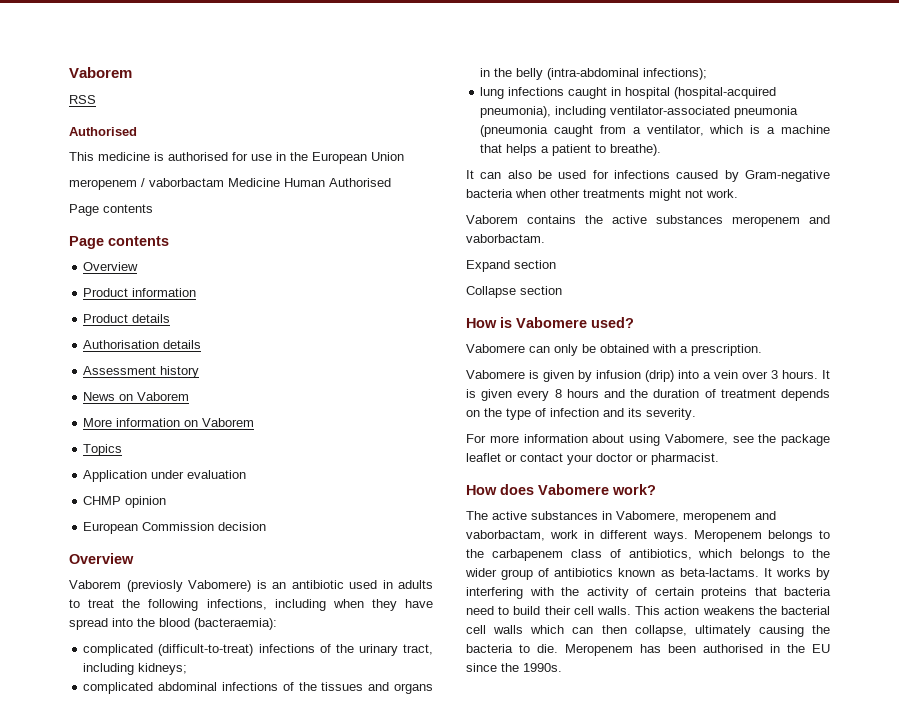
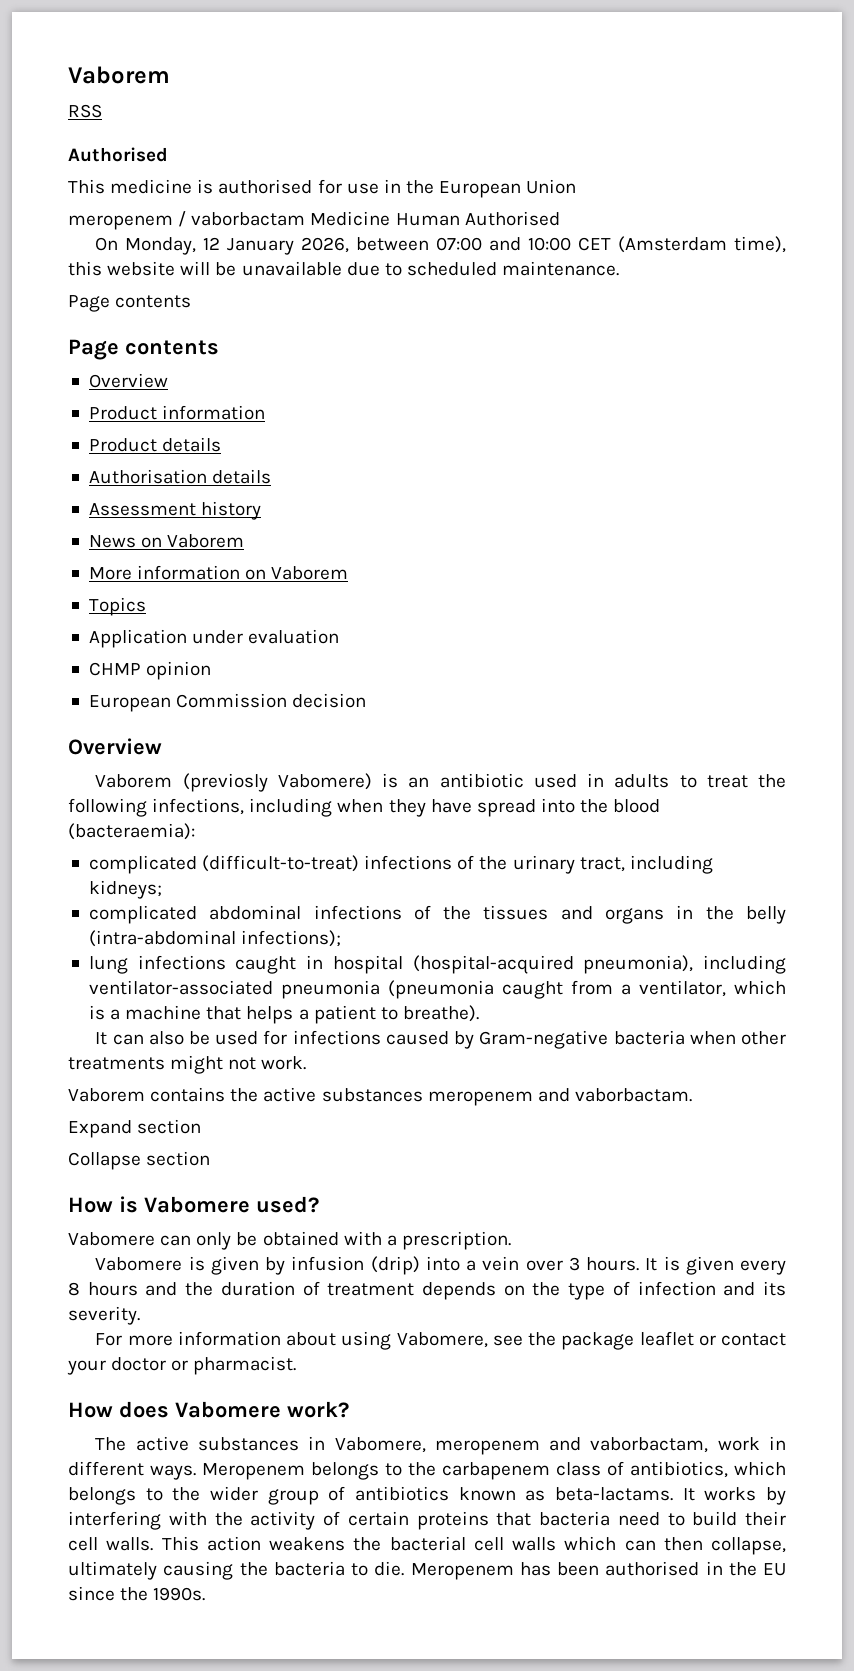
+ On Monday, 12 January 2026, between 07:00 and 10:00 CET (Amsterdam time), this website will be unavailable due to scheduled maintenance.

